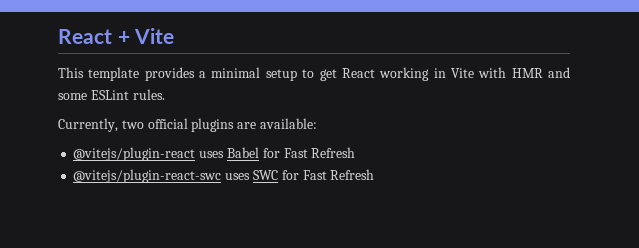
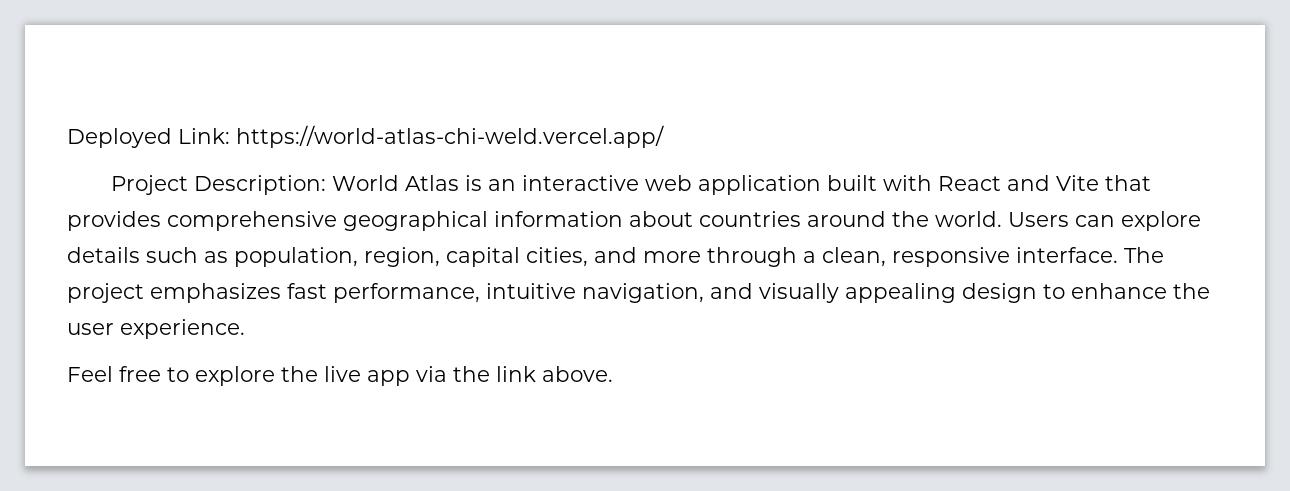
- React + Vite
- This template provides a minimal setup to get React working in Vite with HMR and some ESLint rules.
- Currently, two official plugins are available:
- @vitejs/plugin-react uses Babel for Fast Refresh
- @vitejs/plugin-react-swc uses SWC for Fast Refresh
+ Deployed Link: https://world-atlas-chi-weld.vercel.app/
+ Project Description: World Atlas is an interactive web application built with React and Vite that provides comprehensive geographical information about countries around the world. Users can explore details such as population, region, capital cities, and more through a clean, responsive interface. The project emphasizes fast performance, intuitive navigation, and visually appealing design to enhance the user experience.
+ Feel free to explore the live app via the link above.

